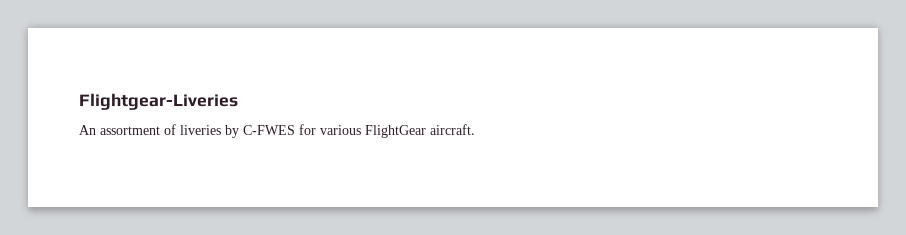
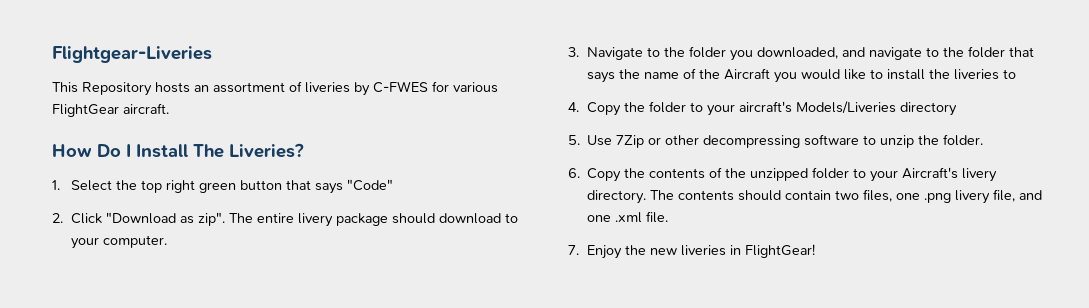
- An assortment of liveries by C-FWES for various FlightGear aircraft.
+ This Repository hosts an assortment of liveries by C-FWES for various FlightGear aircraft.
+ How Do I Install The Liveries?
+ 1. Select the top right green button that says "Code"
+ 2. Click "Download as zip". The entire livery package should download to your computer.
+ 3. Navigate to the folder you downloaded, and navigate to the folder that says the name of the Aircraft you would like to install the liveries to
+ 4. Copy the folder to your aircraft's Models/Liveries directory
+ 5. Use 7Zip or other decompressing software to unzip the folder.
+ 6. Copy the contents of the unzipped folder to your Aircraft's livery directory. The contents should contain two files, one .png livery file, and one .xml file.
+ 7. Enjoy the new liveries in FlightGear!

